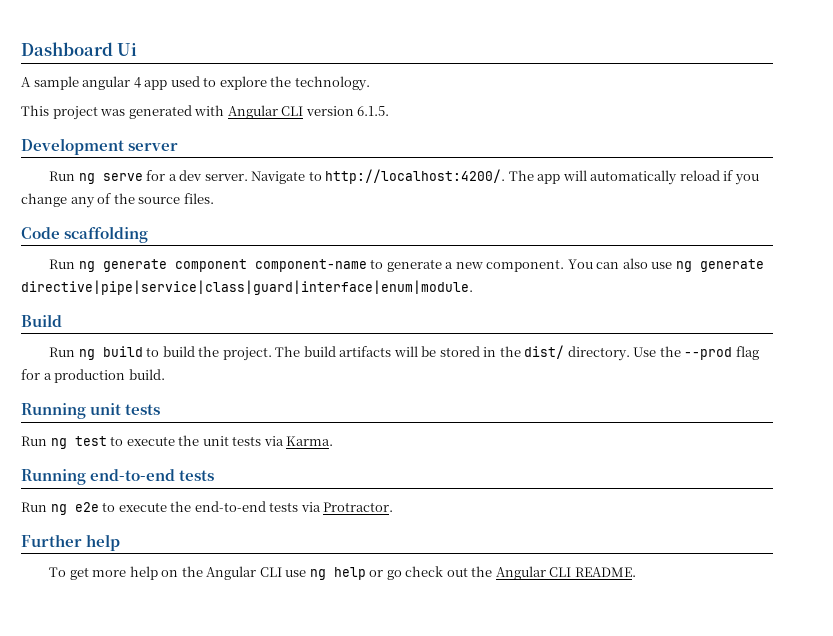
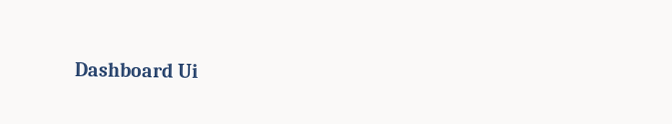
- A sample angular 4 app used to explore the technology.
- This project was generated with Angular CLI version 6.1.5.
- Development server
- Run ng serve for a dev server. Navigate to http://localhost:4200/. The app will automatically reload if you change any of the source files.
- Code scaffolding
- Run ng generate component component-name to generate a new component. You can also use ng generate directive|pipe|service|class|guard|interface|enum|module.
- Build
- Run ng build to build the project. The build artifacts will be stored in the dist/ directory. Use the --prod flag for a production build.
- Running unit tests
- Run ng test to execute the unit tests via Karma.
- Running end-to-end tests
- Run ng e2e to execute the end-to-end tests via Protractor.
- Further help
- To get more help on the Angular CLI use ng help or go check out the Angular CLI README.

